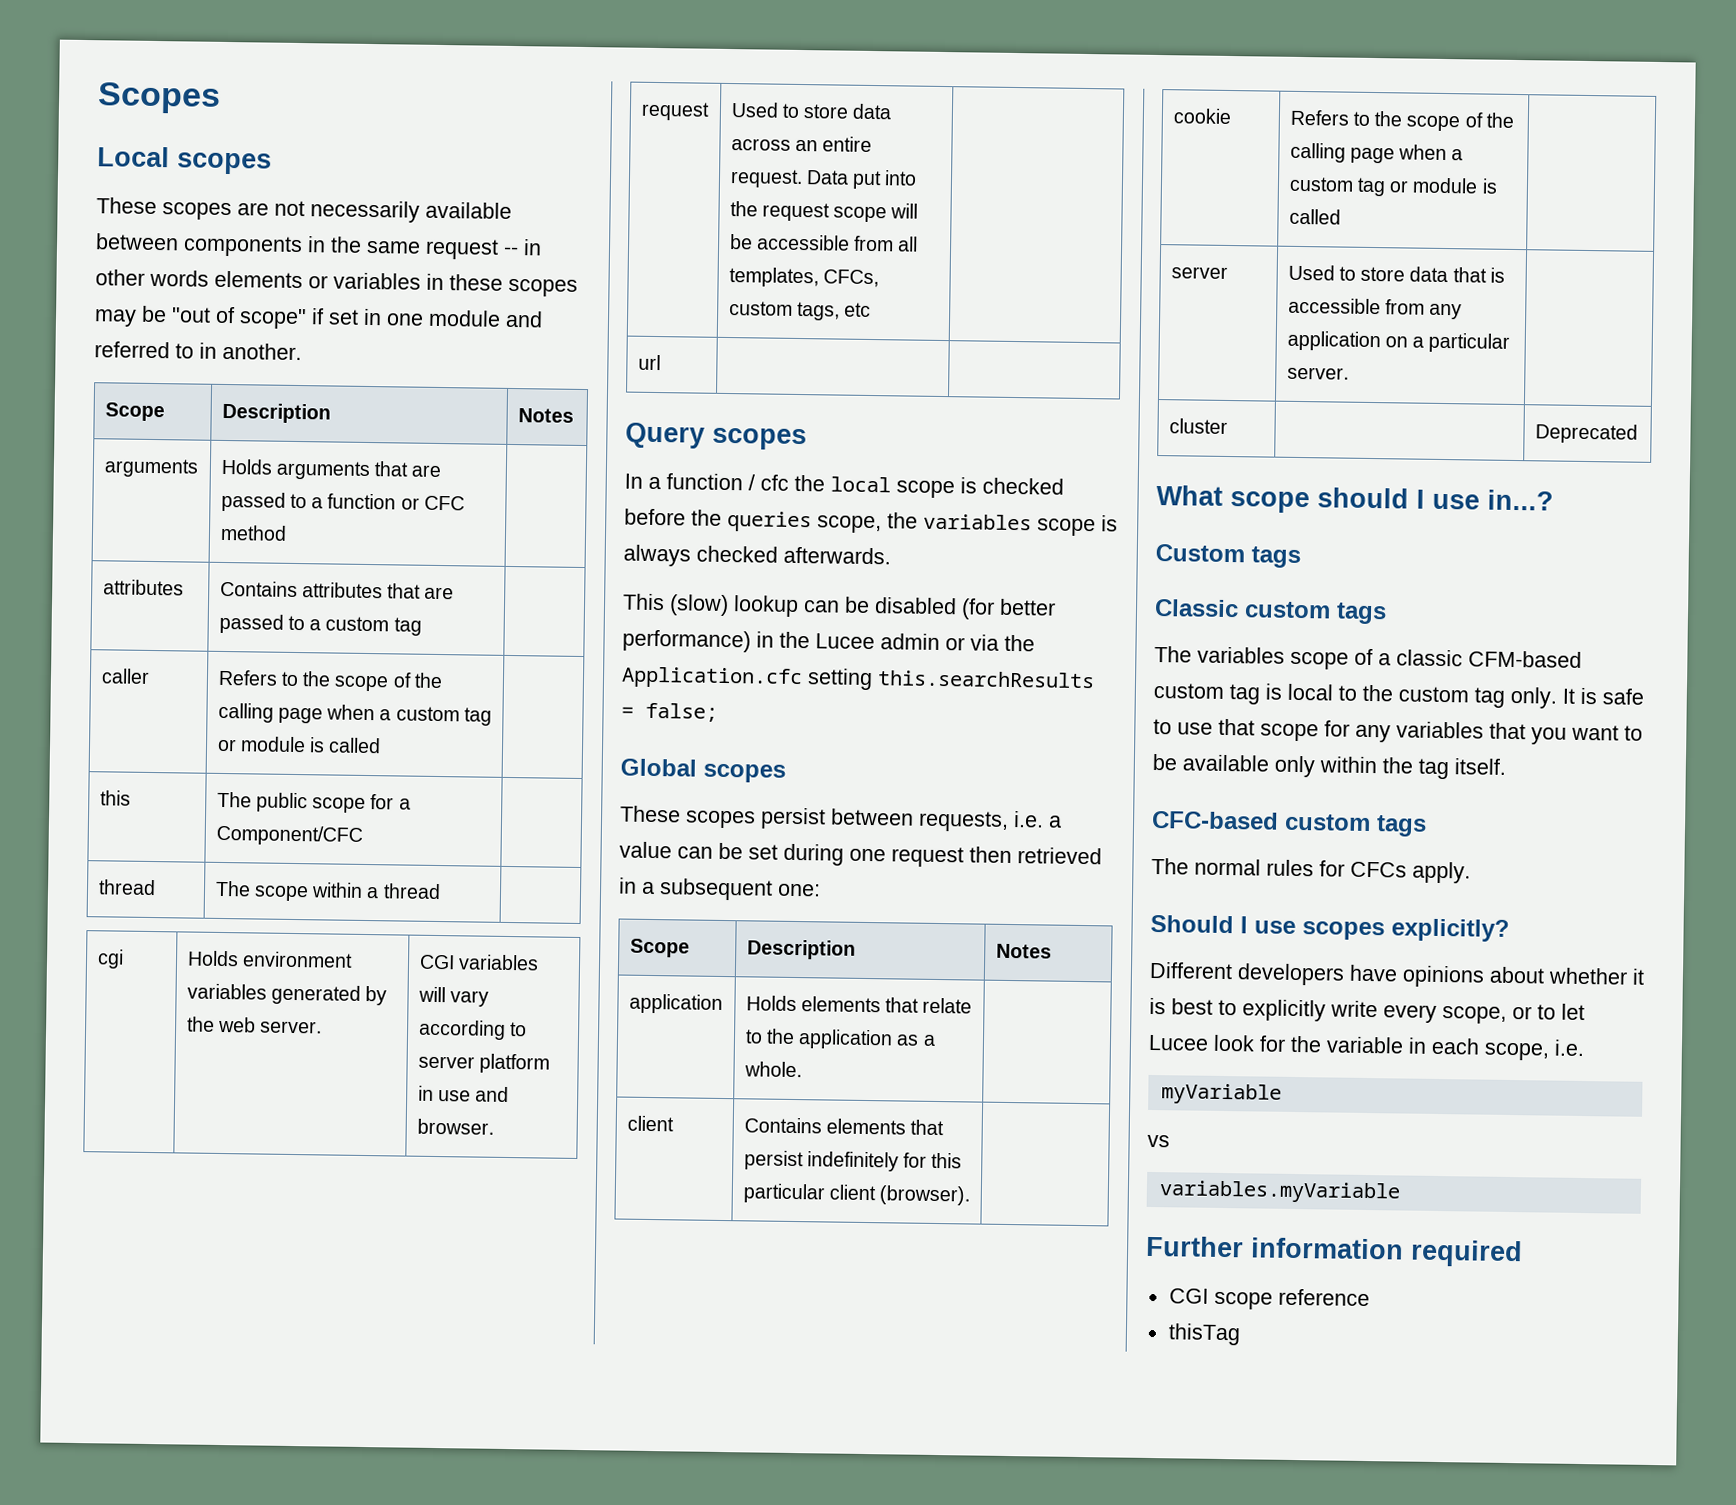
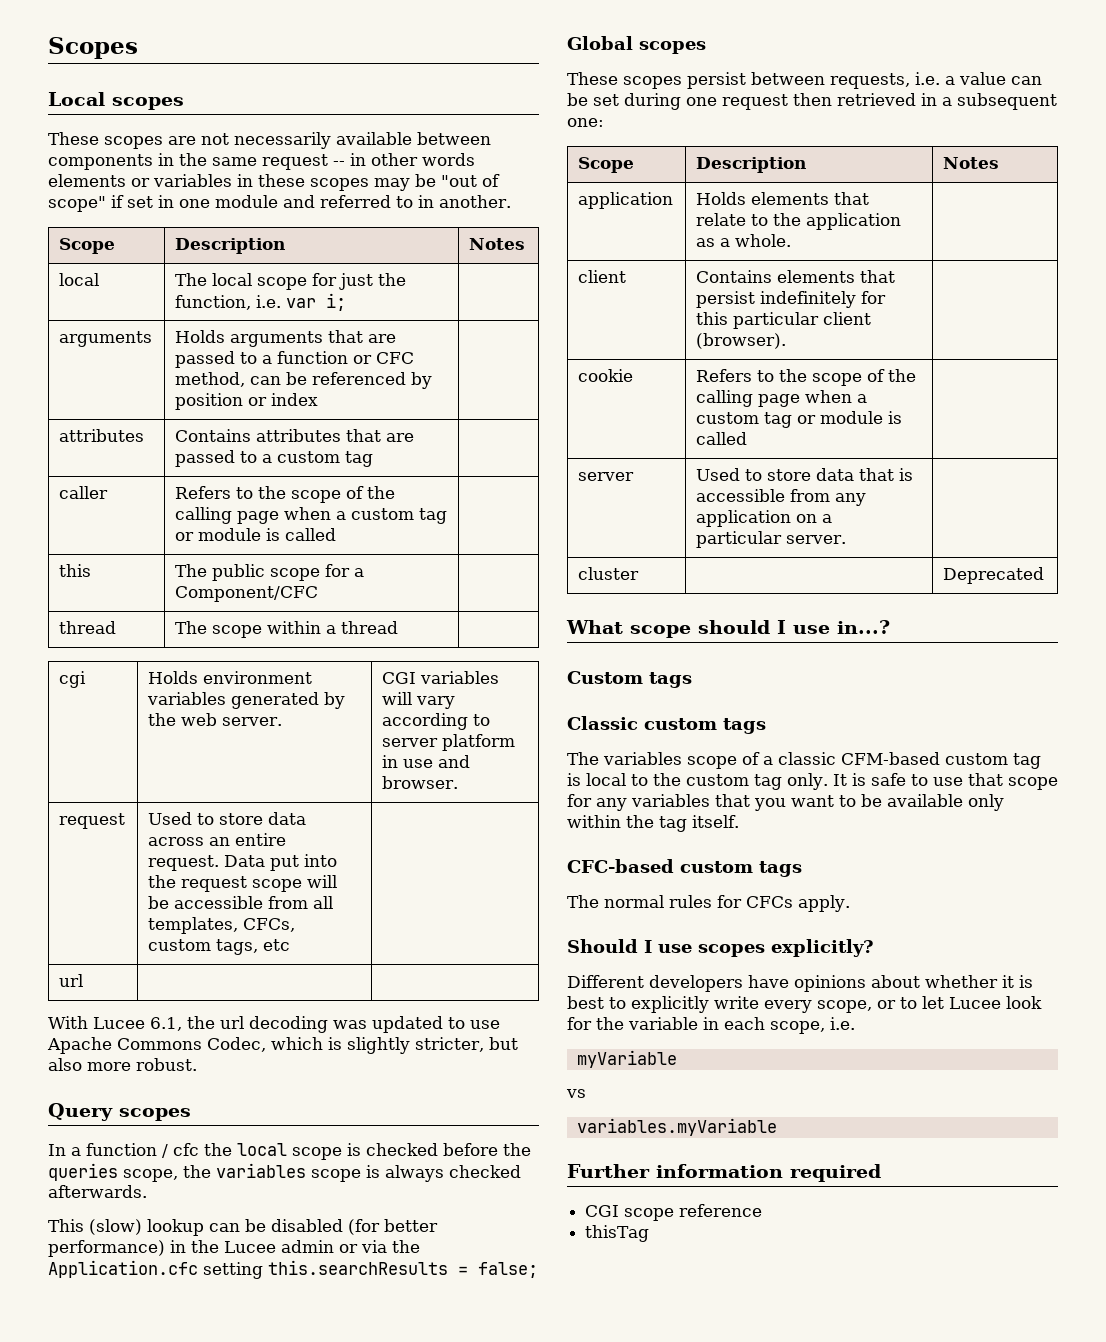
+ local | The local scope for just the function, i.e. var i; |
- arguments | Holds arguments that are passed to a function or CFC method |
+ arguments | Holds arguments that are passed to a function or CFC method, can be referenced by position or index |
+ With Lucee 6.1, the url decoding was updated to use Apache Commons Codec, which is slightly stricter, but also more robust.

